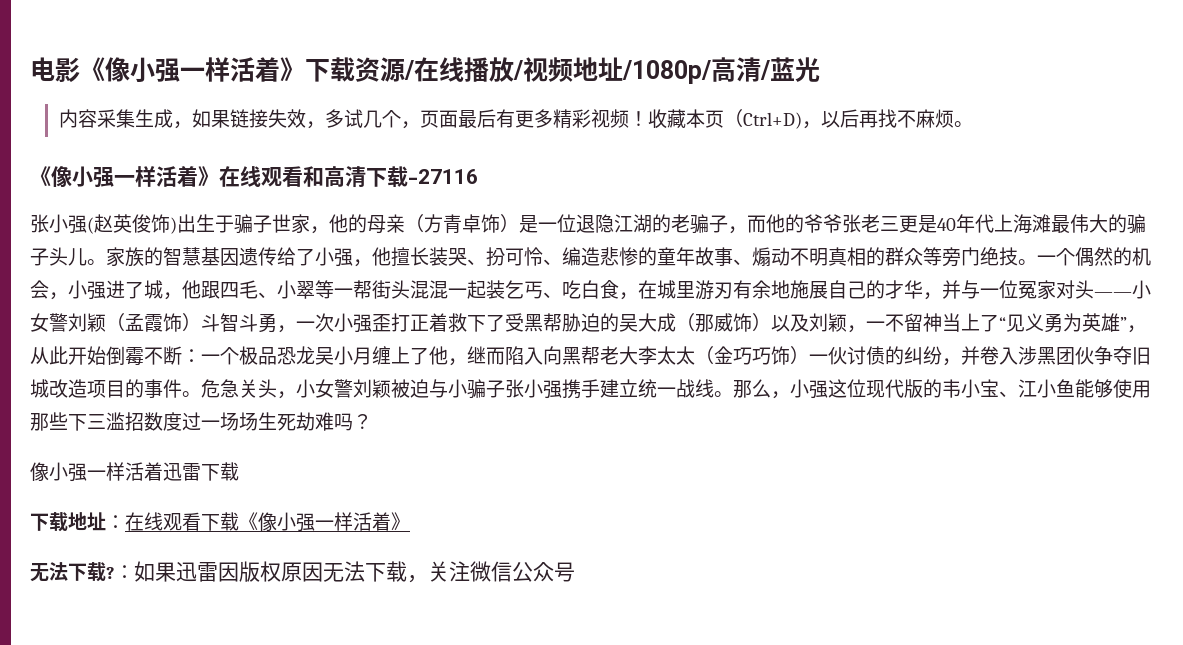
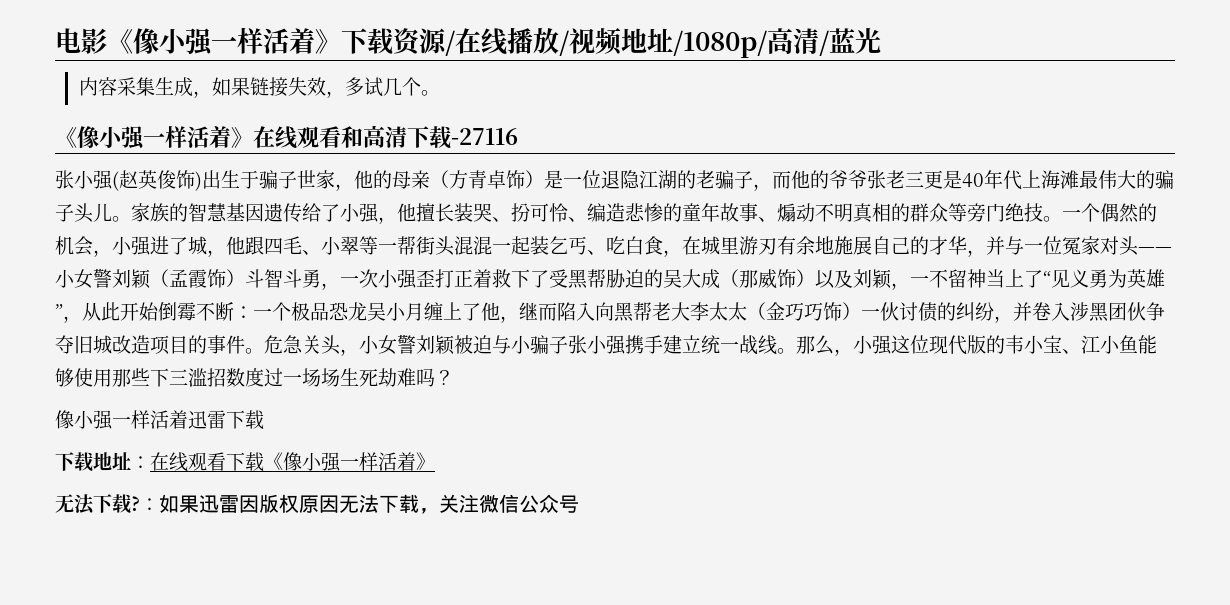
- 内容采集生成，如果链接失效，多试几个，页面最后有更多精彩视频！收藏本页（Ctrl+D)，以后再找不麻烦。
+ 内容采集生成，如果链接失效，多试几个。

